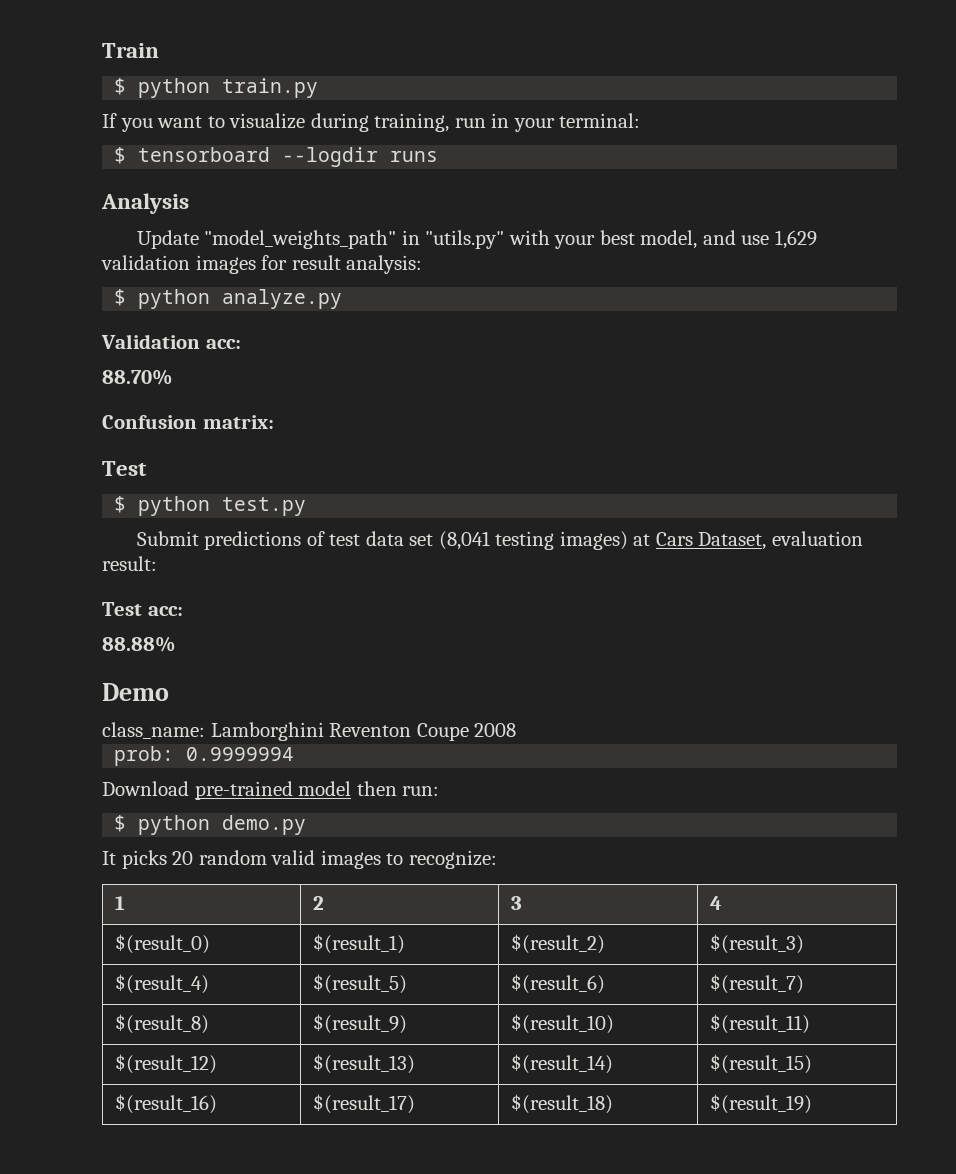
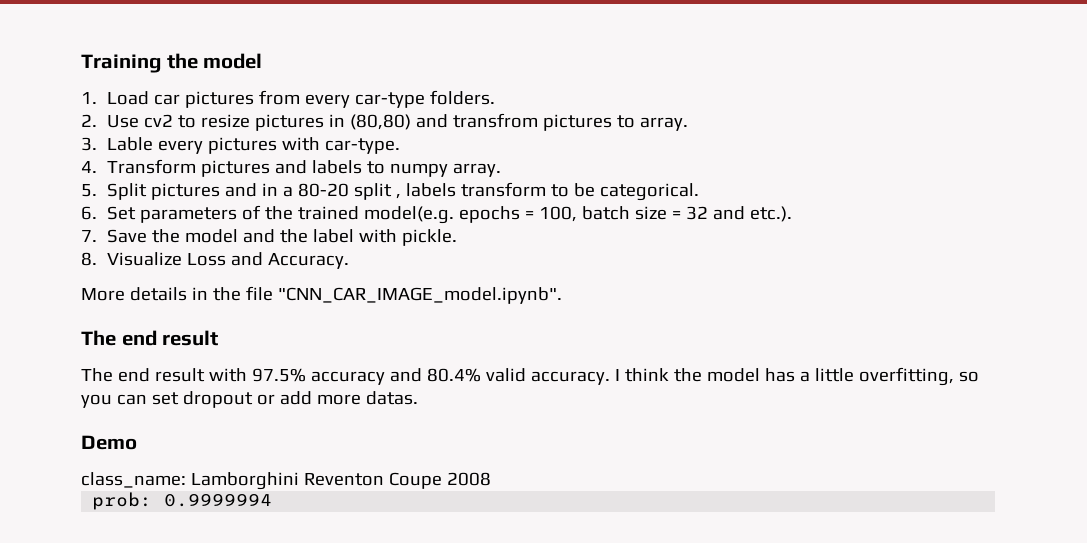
- Train
- $ python train.py
- If you want to visualize during training, run in your terminal:
- $ tensorboard --logdir runs
- Analysis
- Update "model_weights_path" in "utils.py" with your best model, and use 1,629 validation images for result analysis:
- $ python analyze.py
- Validation acc:
- 88.70%
- Confusion matrix:
- Test
- $ python test.py
- Submit predictions of test data set (8,041 testing images) at Cars Dataset, evaluation result:
- Test acc:
- 88.88%
+ Training the model
+ 1. Load car pictures from every car-type folders.
+ 2. Use cv2 to resize pictures in (80,80) and transfrom pictures to array.
+ 3. Lable every pictures with car-type.
+ 4. Transform pictures and labels to numpy array.
+ 5. Split pictures and in a 80-20 split , labels transform to be categorical.
+ 6. Set parameters of the trained model(e.g. epochs = 100, batch size = 32 and etc.).
+ 7. Save the model and the label with pickle.
+ 8. Visualize Loss and Accuracy.
+ More details in the file "CNN_CAR_IMAGE_model.ipynb".
+ The end result
+ The end result with 97.5% accuracy and 80.4% valid accuracy. I think the model has a little overfitting, so you can set dropout or add more datas.
- Download pre-trained model then run:
- $ python demo.py
- It picks 20 random valid images to recognize:
- 1 | 2 | 3 | 4
- $(result_0) | $(result_1) | $(result_2) | $(result_3)
- $(result_4) | $(result_5) | $(result_6) | $(result_7)
- $(result_8) | $(result_9) | $(result_10) | $(result_11)
- $(result_12) | $(result_13) | $(result_14) | $(result_15)
- $(result_16) | $(result_17) | $(result_18) | $(result_19)

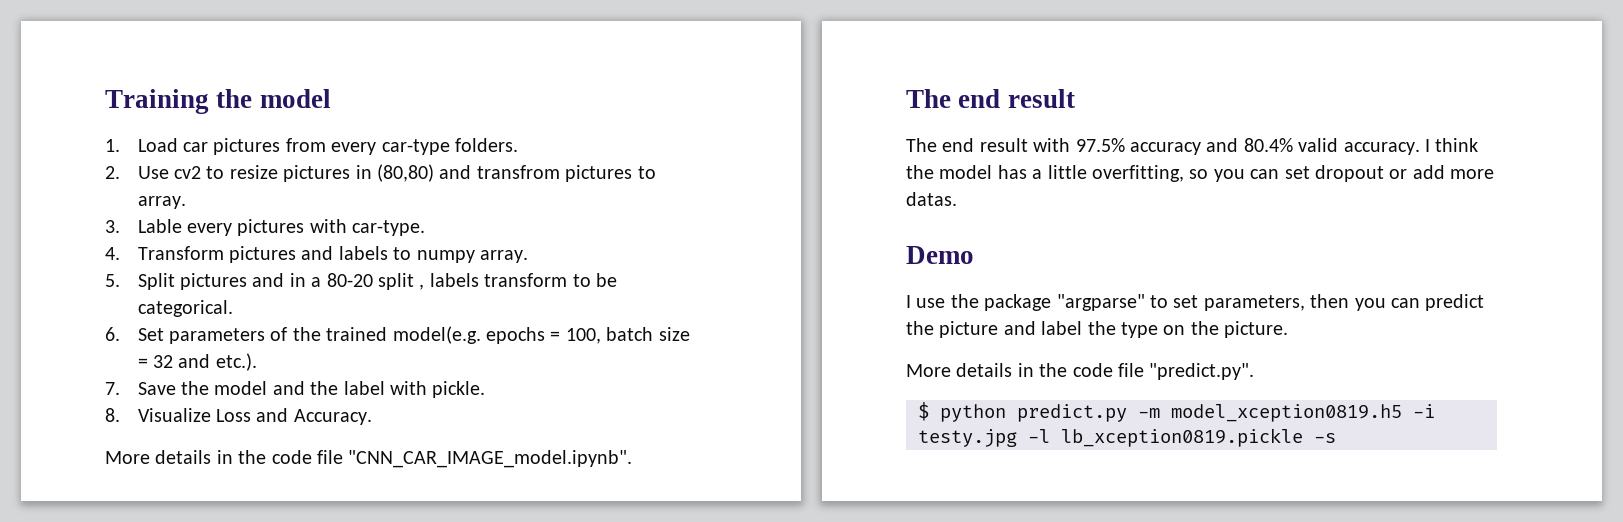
- More details in the file "CNN_CAR_IMAGE_model.ipynb".
+ More details in the code file "CNN_CAR_IMAGE_model.ipynb".
- class_name: Lamborghini Reventon Coupe 2008
- prob: 0.9999994
+ I use the package "argparse" to set parameters, then you can predict the picture and label the type on the picture.
+ More details in the code file "predict.py".
+ $ python predict.py -m model_xception0819.h5 -i testy.jpg -l lb_xception0819.pickle -s

